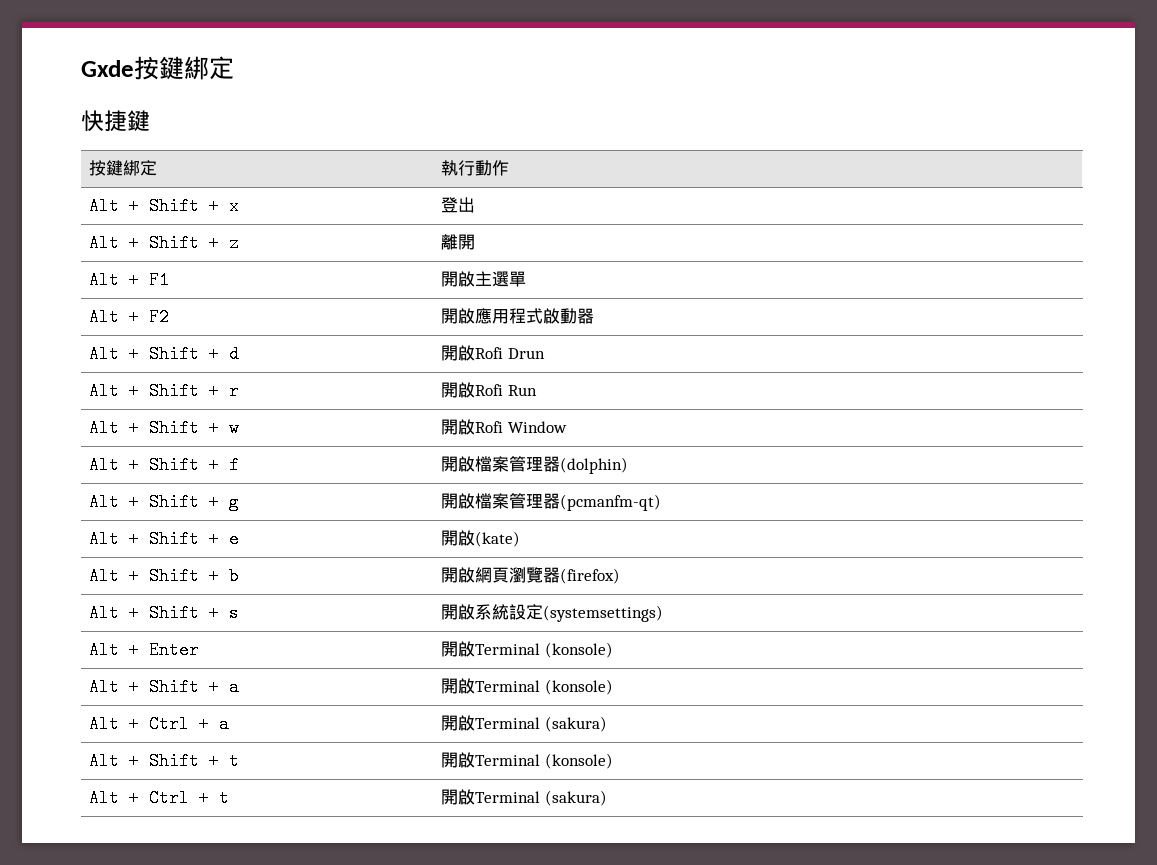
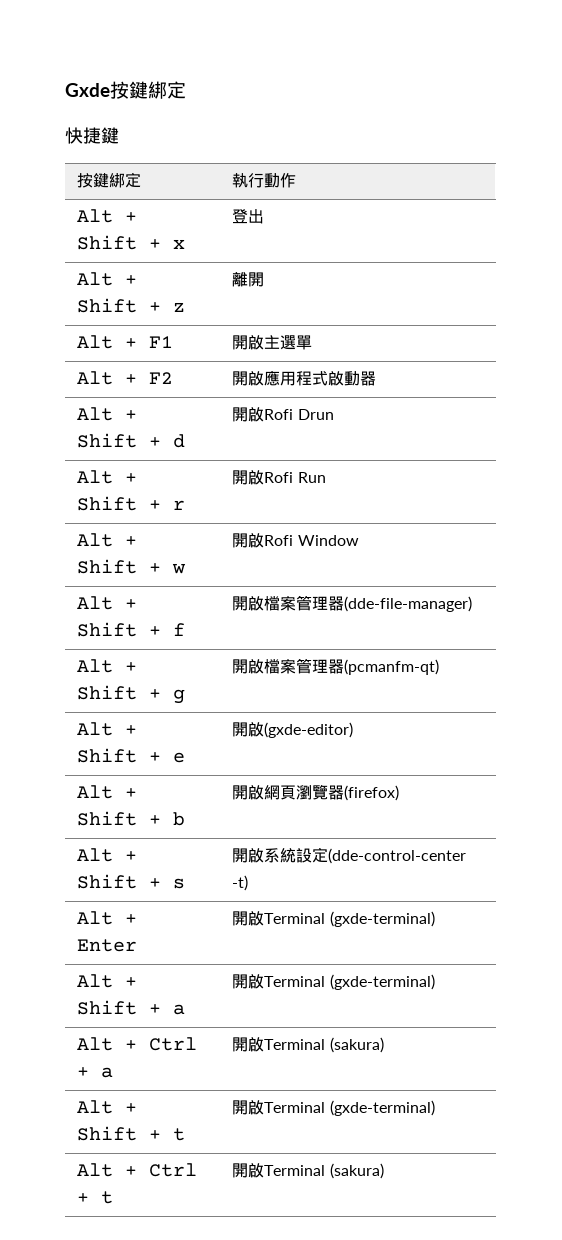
- Alt + Shift + f | 開啟檔案管理器(dolphin)
+ Alt + Shift + f | 開啟檔案管理器(dde-file-manager)
- Alt + Shift + e | 開啟(kate)
+ Alt + Shift + e | 開啟(gxde-editor)
- Alt + Shift + s | 開啟系統設定(systemsettings)
+ Alt + Shift + s | 開啟系統設定(dde-control-center -t)
- Alt + Enter | 開啟Terminal (konsole)
+ Alt + Enter | 開啟Terminal (gxde-terminal)
- Alt + Shift + a | 開啟Terminal (konsole)
+ Alt + Shift + a | 開啟Terminal (gxde-terminal)
- Alt + Shift + t | 開啟Terminal (konsole)
+ Alt + Shift + t | 開啟Terminal (gxde-terminal)

